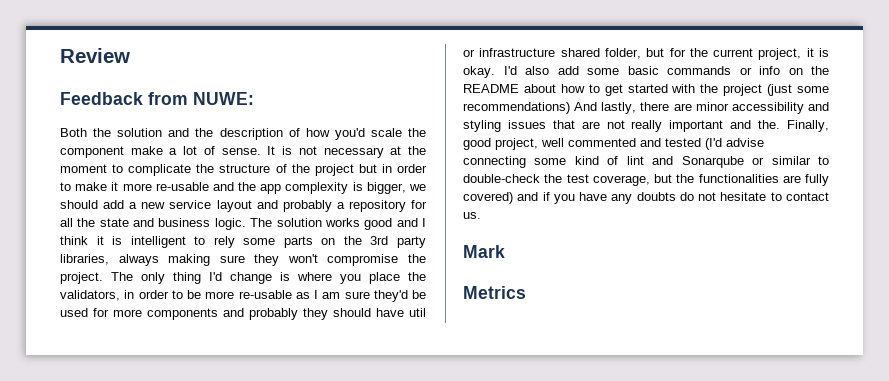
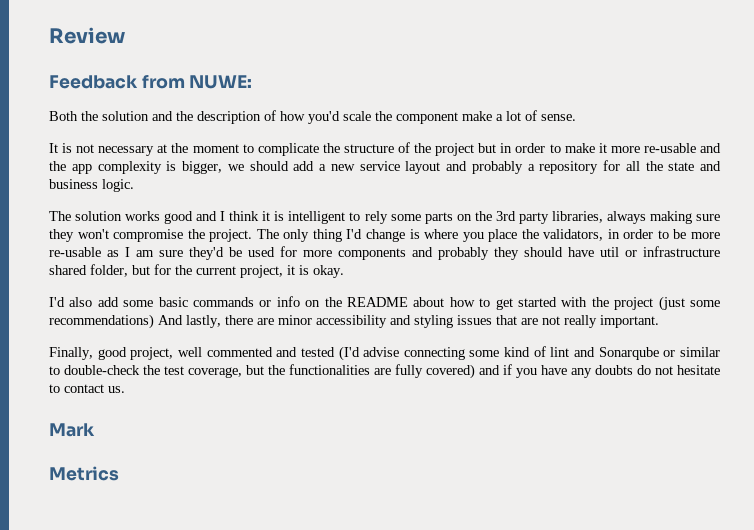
- Both the solution and the description of how you'd scale the component make a lot of sense. It is not necessary at the moment to complicate the structure of the project but in order to make it more re-usable and the app complexity is bigger, we should add a new service layout and probably a repository for all the state and business logic. The solution works good and I think it is intelligent to rely some parts on the 3rd party libraries, always making sure they won't compromise the project.
+ Both the solution and the description of how you'd scale the component make a lot of sense.
+ It is not necessary at the moment to complicate the structure of the project but in order to make it more re-usable and the app complexity is bigger, we should add a new service layout and probably a repository for all the state and business logic.
+ The solution works good and I think it is intelligent to rely some parts on the 3rd party libraries, always making sure they won't compromise the project.
- The only thing I'd change is where you place the validators, in order to be more re-usable as I am sure they'd be used for more components and probably they should have util or infrastructure shared folder, but for the current project, it is okay. I'd also add some basic commands or info on the README about how to get started with the project (just some recommendations) And lastly, there are minor accessibility and styling issues that are not really important and the. Finally, good project, well commented and tested (I'd advise connecting some kind of lint and Sonarqube or similar to double-check the test coverage, but the functionalities are fully covered) and if you have any doubts do not hesitate to contact us.
+ The only thing I'd change is where you place the validators, in order to be more re-usable as I am sure they'd be used for more components and probably they should have util or infrastructure shared folder, but for the current project, it is okay.
+ I'd also add some basic commands or info on the README about how to get started with the project (just some recommendations) And lastly, there are minor accessibility and styling issues that are not really important.
+ Finally, good project, well commented and tested (I'd advise connecting some kind of lint and Sonarqube or similar to double-check the test coverage, but the functionalities are fully covered) and if you have any doubts do not hesitate to contact us.

